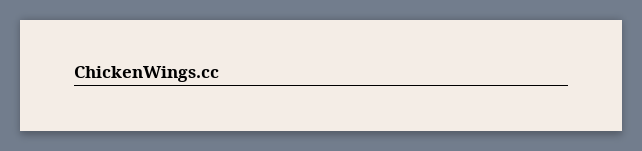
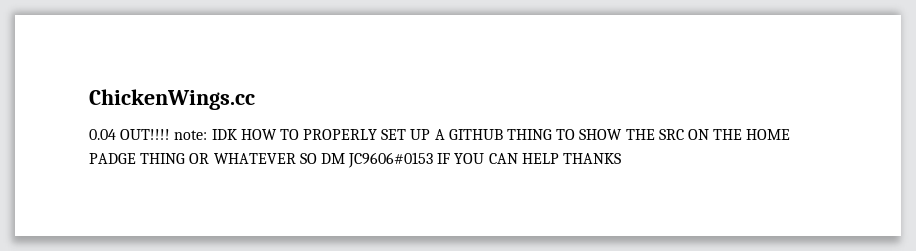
+ 0.04 OUT!!!! note: IDK HOW TO PROPERLY SET UP A GITHUB THING TO SHOW THE SRC ON THE HOME PADGE THING OR WHATEVER SO DM JC9606#0153 IF YOU CAN HELP THANKS

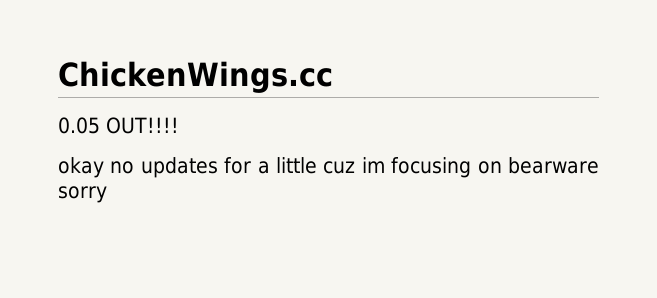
- 0.04 OUT!!!! note: IDK HOW TO PROPERLY SET UP A GITHUB THING TO SHOW THE SRC ON THE HOME PADGE THING OR WHATEVER SO DM JC9606#0153 IF YOU CAN HELP THANKS
+ 0.05 OUT!!!!
+ okay no updates for a little cuz im focusing on bearware sorry

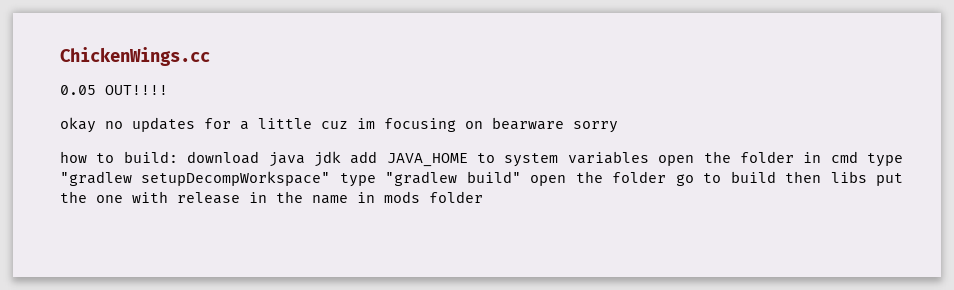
+ how to build: download java jdk add JAVA_HOME to system variables open the folder in cmd type "gradlew setupDecompWorkspace" type "gradlew build" open the folder go to build then libs put the one with release in the name in mods folder

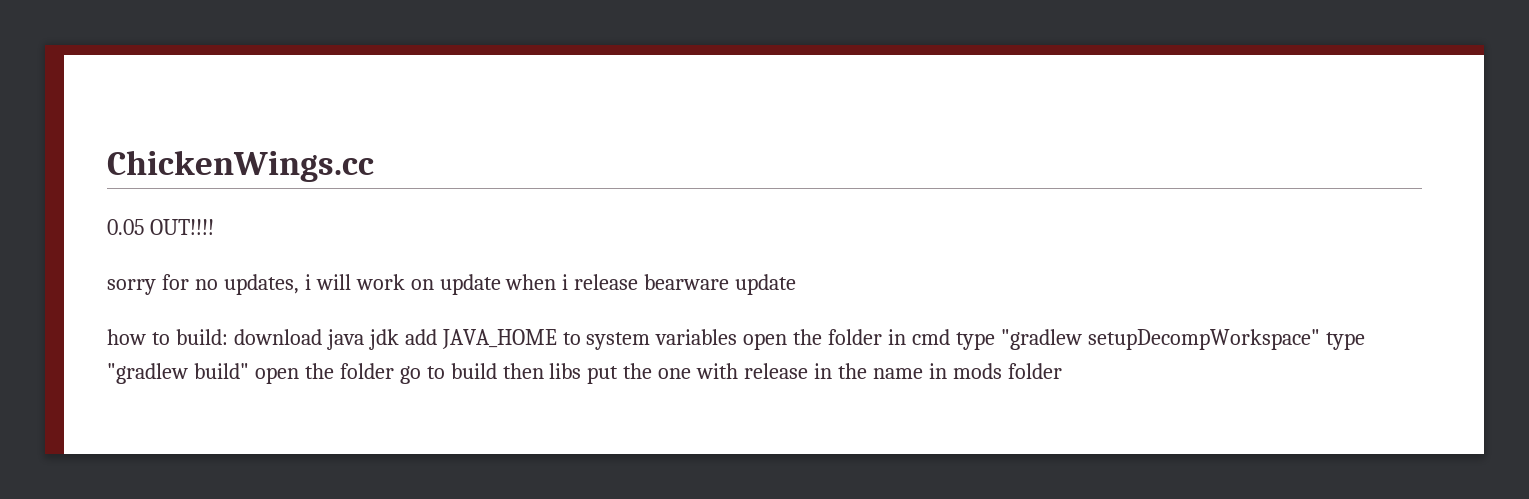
- okay no updates for a little cuz im focusing on bearware sorry
+ sorry for no updates, i will work on update when i release bearware update

